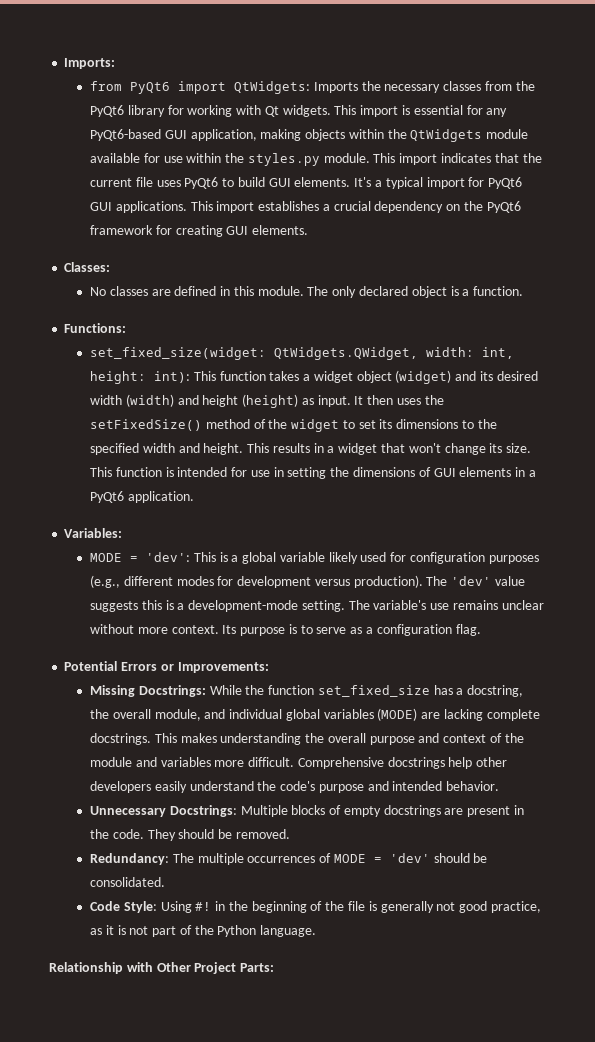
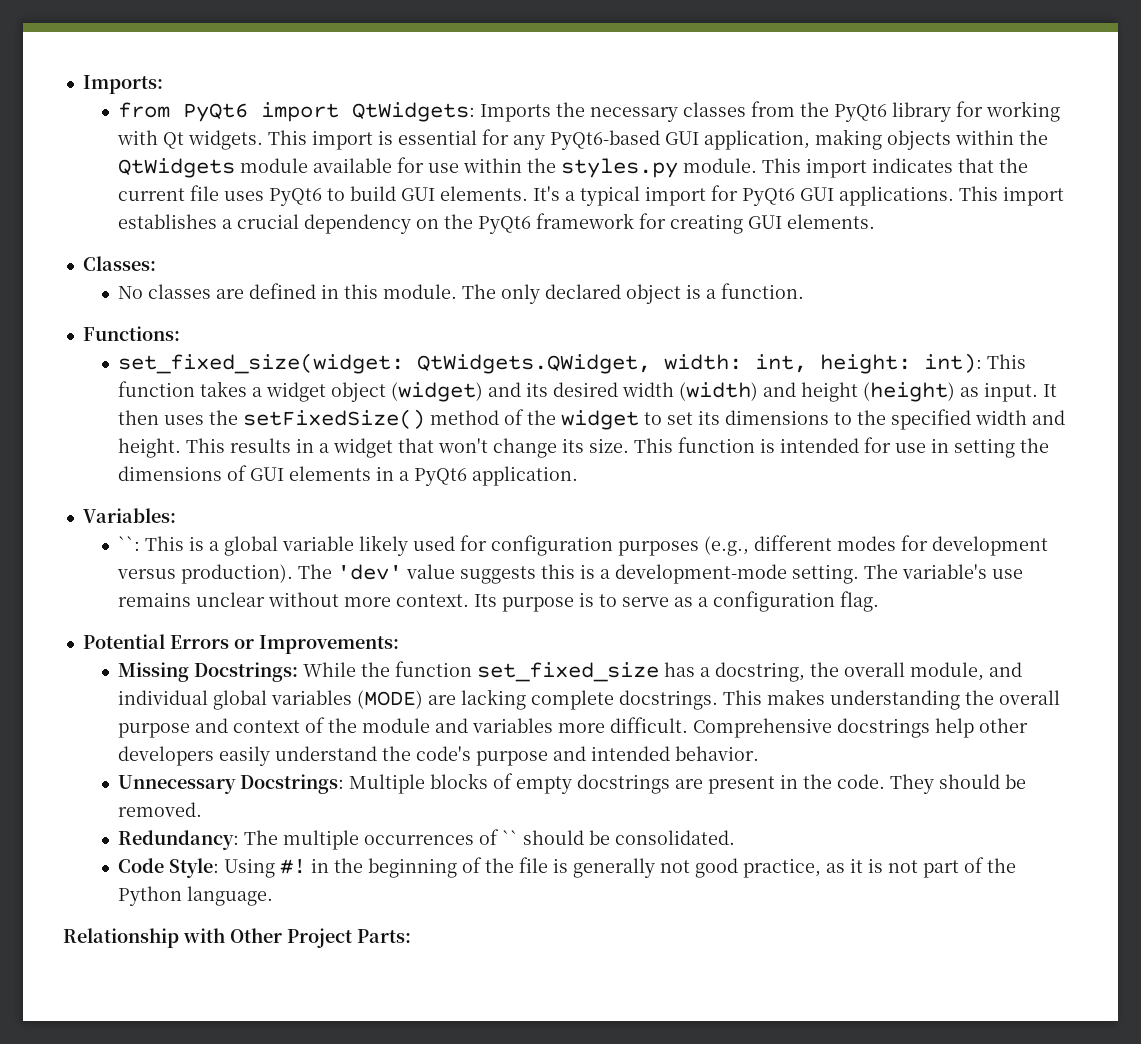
- MODE = 'dev': This is a global variable likely used for configuration purposes (e.g., different modes for development versus production).
+ ``: This is a global variable likely used for configuration purposes (e.g., different modes for development versus production).
- Redundancy: The multiple occurrences of MODE = 'dev' should be consolidated.
+ Redundancy: The multiple occurrences of `` should be consolidated.

